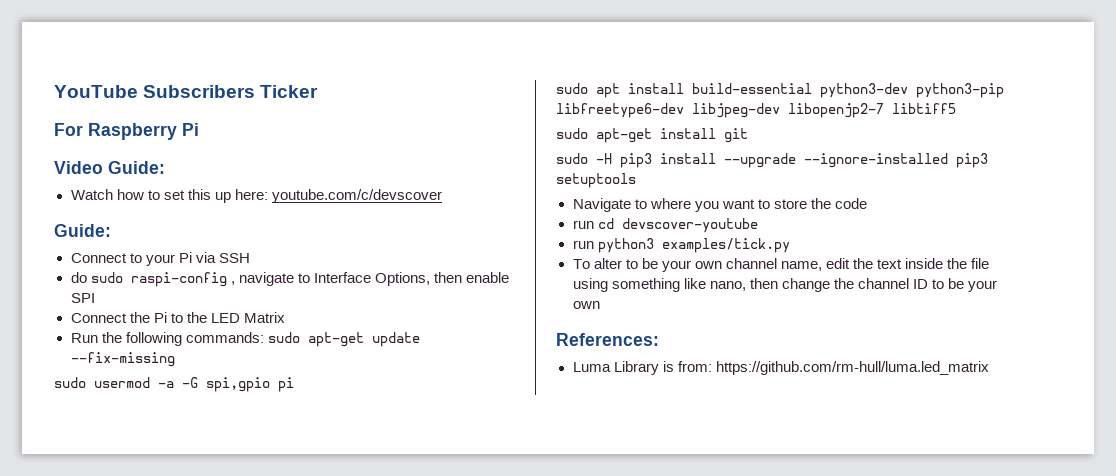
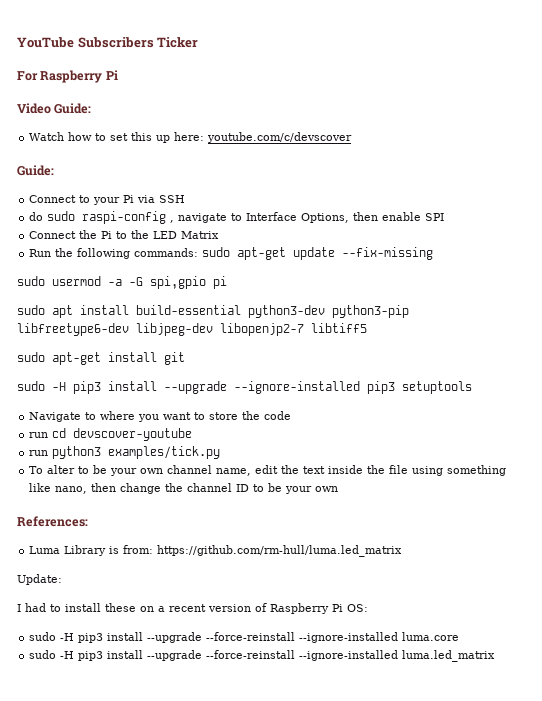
+ Update:
+ I had to install these on a recent version of Raspberry Pi OS:
+ sudo -H pip3 install --upgrade --force-reinstall --ignore-installed luma.core
+ sudo -H pip3 install --upgrade --force-reinstall --ignore-installed luma.led_matrix

